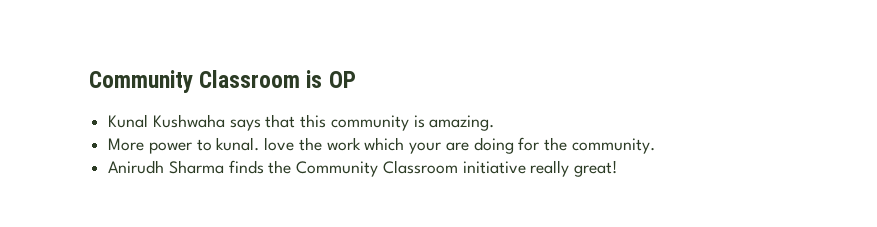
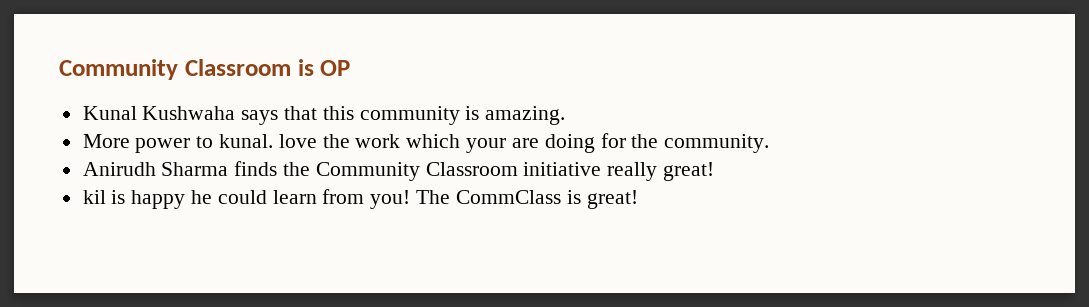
+ kil is happy he could learn from you! The CommClass is great!

